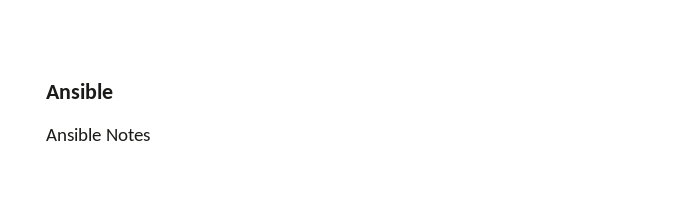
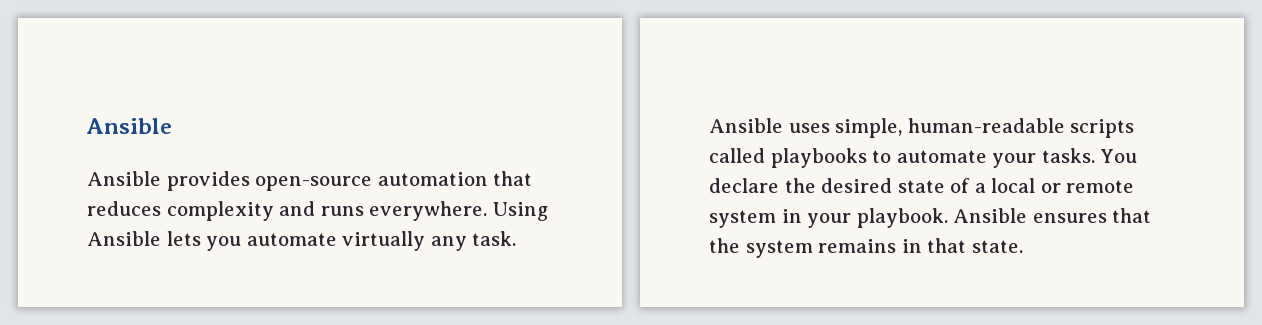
- Ansible Notes
+ Ansible provides open-source automation that reduces complexity and runs everywhere. Using Ansible lets you automate virtually any task. Ansible uses simple, human-readable scripts called playbooks to automate your tasks. You declare the desired state of a local or remote system in your playbook. Ansible ensures that the system remains in that state.

